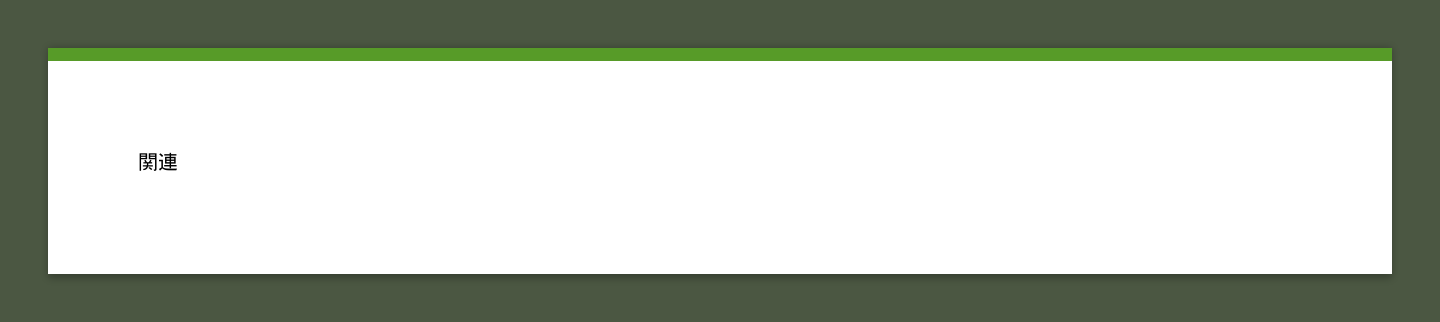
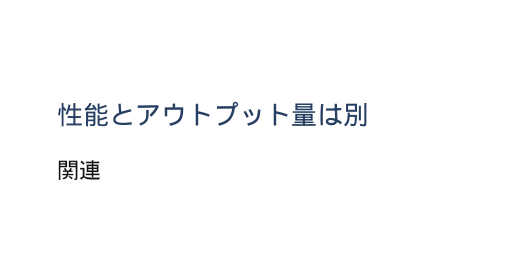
+ 性能とアウトプット量は別

